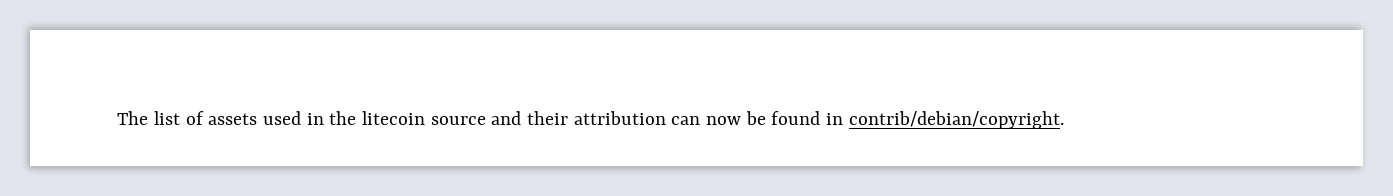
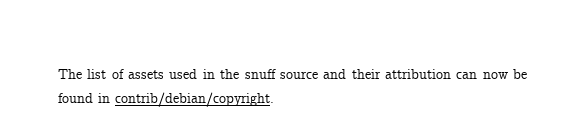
- The list of assets used in the litecoin source and their attribution can now be found in contrib/debian/copyright.
+ The list of assets used in the snuff source and their attribution can now be found in contrib/debian/copyright.

